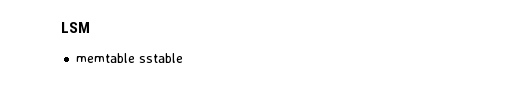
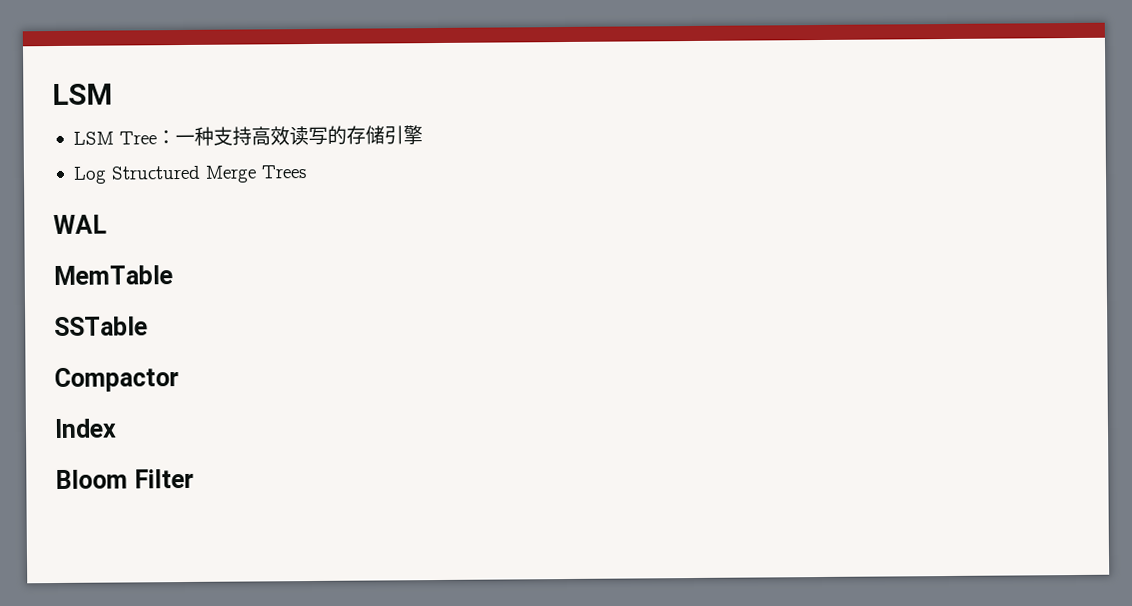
- memtable sstable
+ LSM Tree：一种支持高效读写的存储引擎
+ Log Structured Merge Trees
+ WAL
+ MemTable
+ SSTable
+ Compactor
+ Index
+ Bloom Filter

